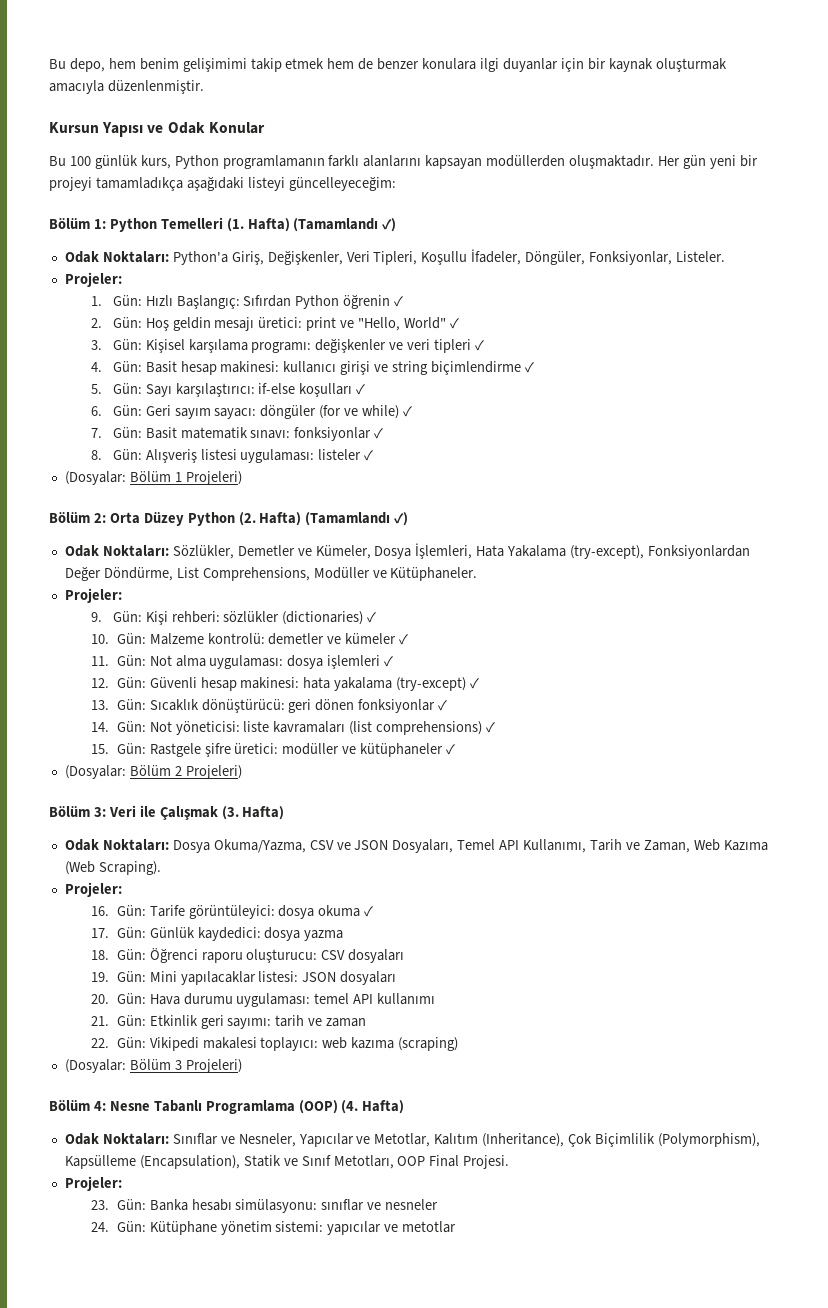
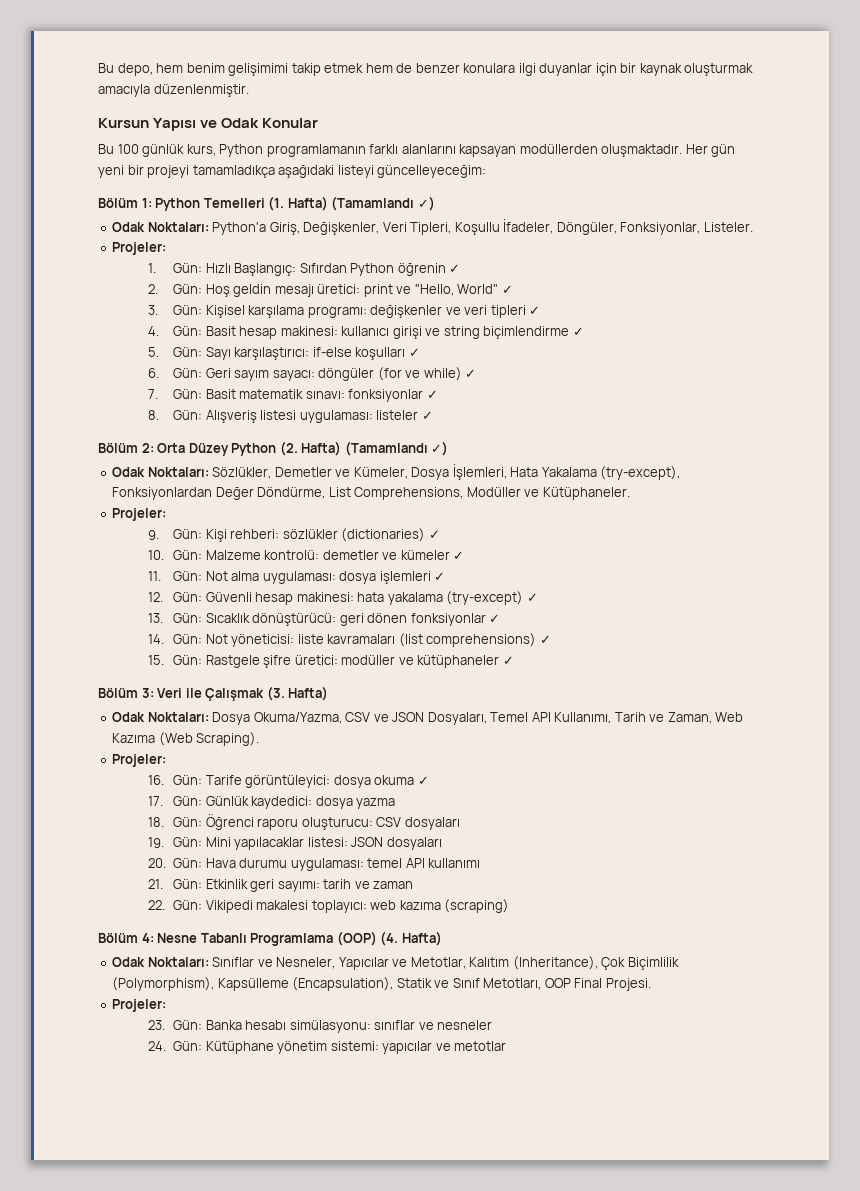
- (Dosyalar: Bölüm 1 Projeleri)
- (Dosyalar: Bölüm 2 Projeleri)
- (Dosyalar: Bölüm 3 Projeleri)

